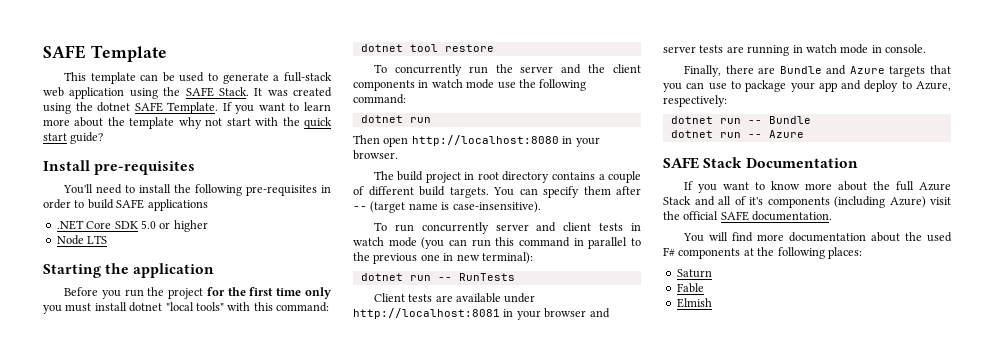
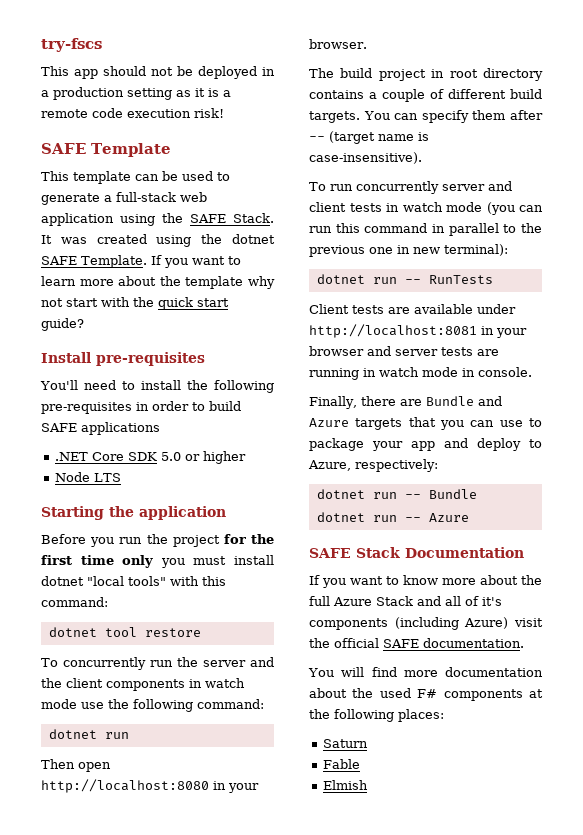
+ try-fscs
+ This app should not be deployed in a production setting as it is a remote code execution risk!

